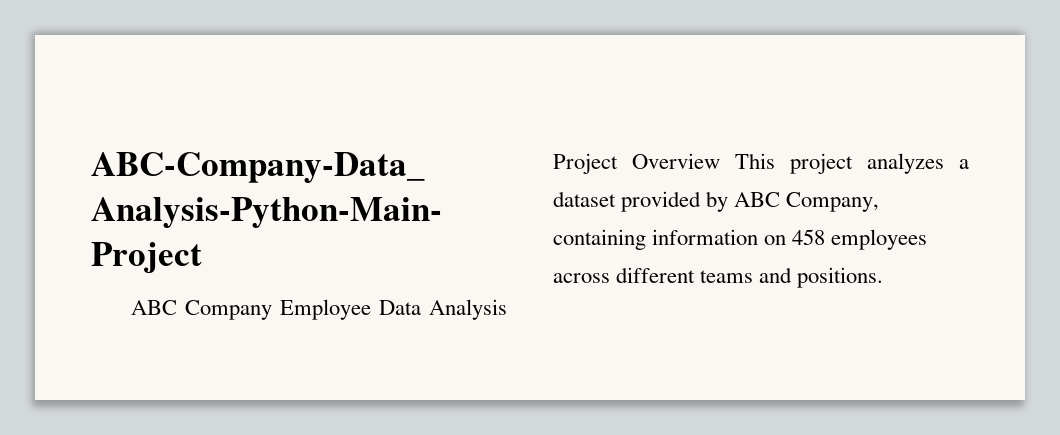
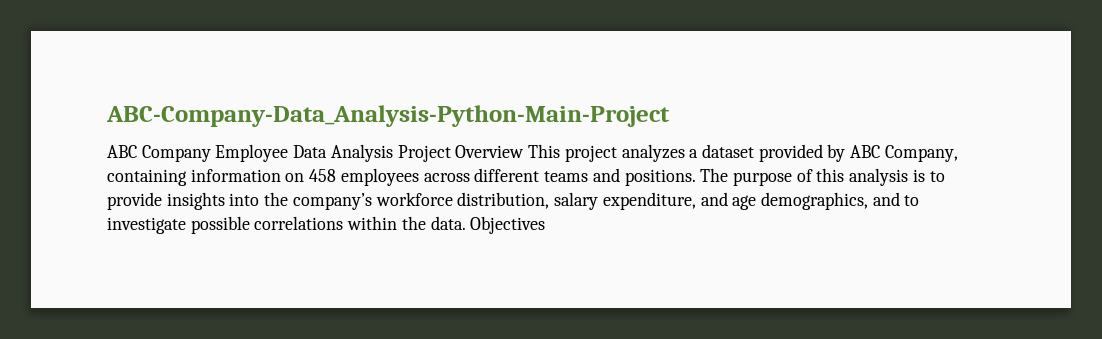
+ The purpose of this analysis is to provide insights into the company’s workforce distribution, salary expenditure, and age demographics, and to investigate possible correlations within the data. Objectives

